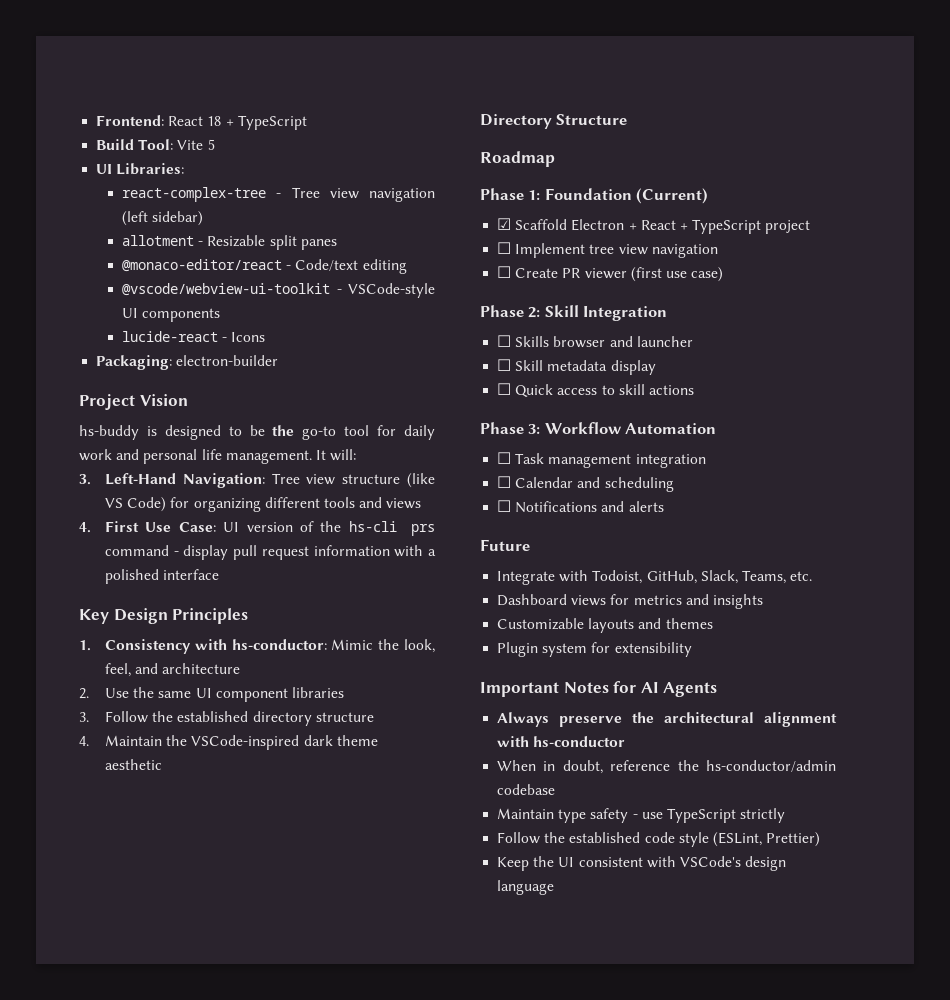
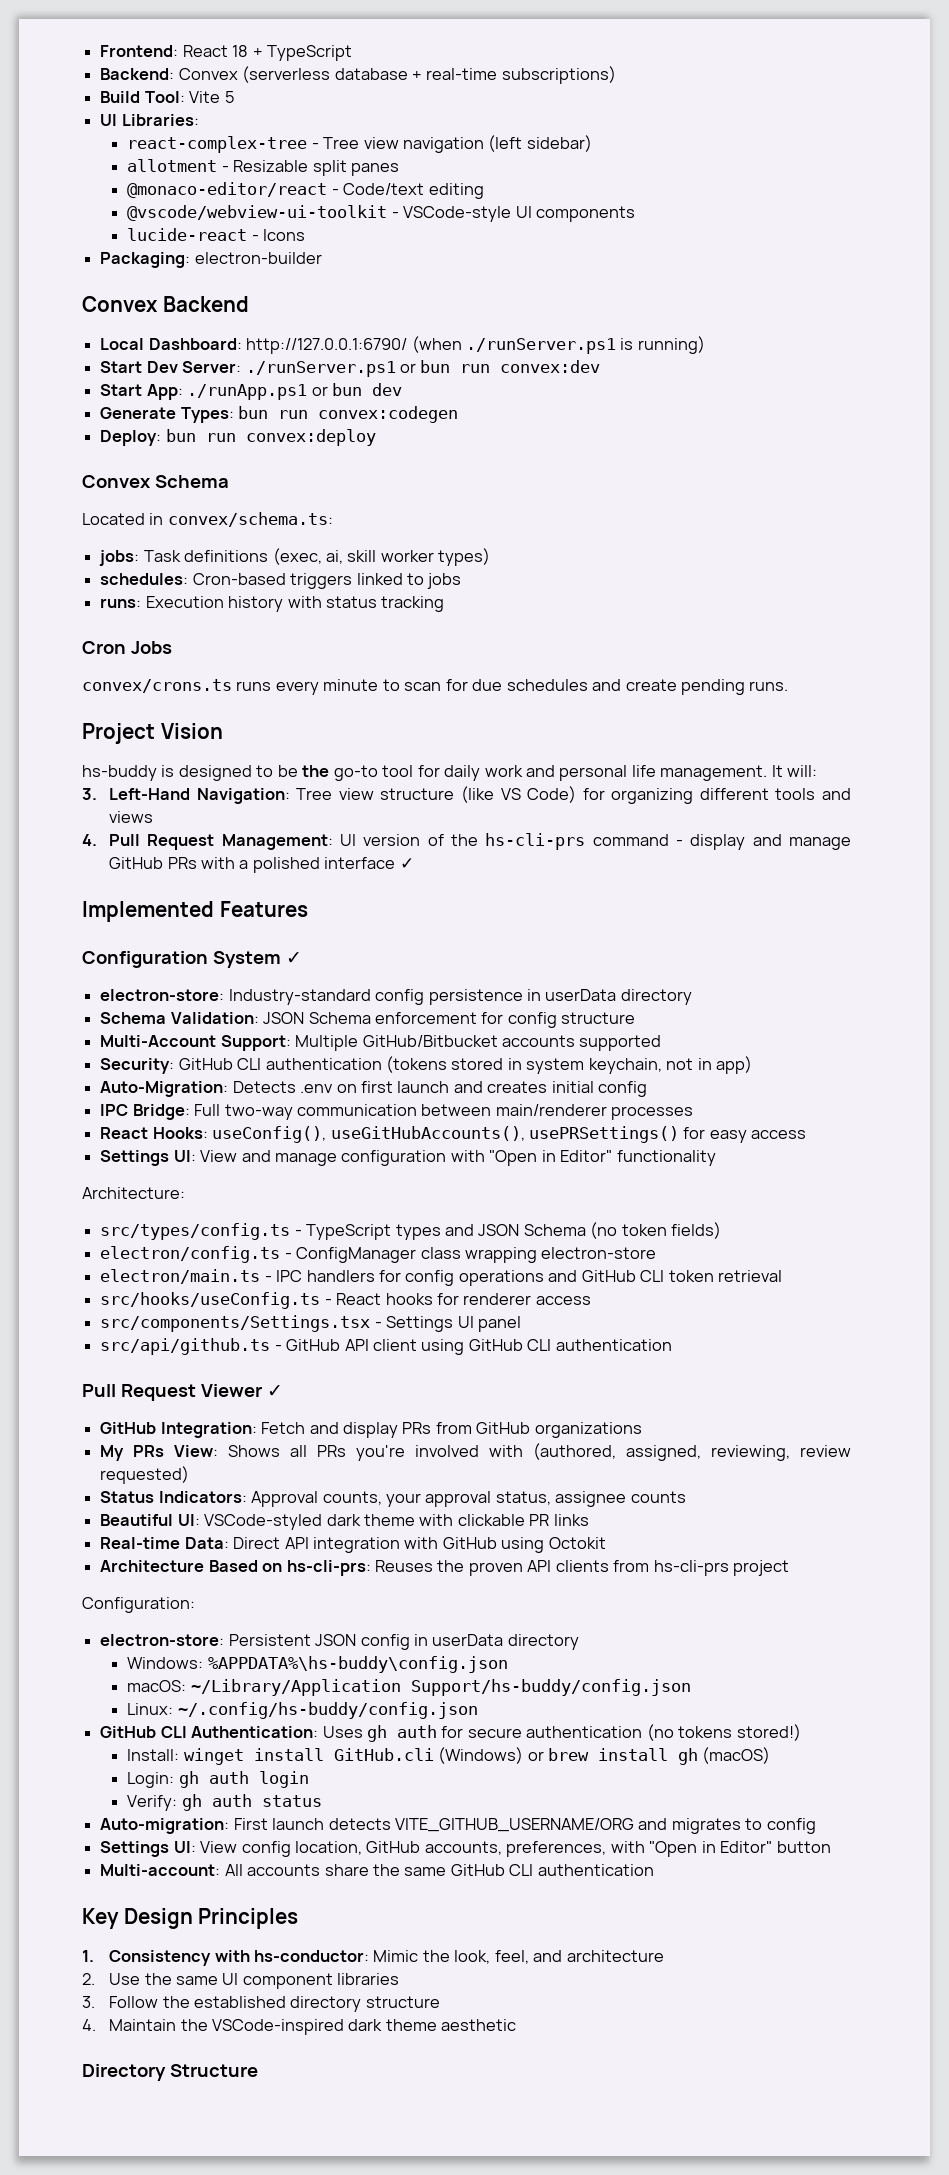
+ Backend: Convex (serverless database + real-time subscriptions)
+ Convex Backend
+ Local Dashboard: http://127.0.0.1:6790/ (when ./runServer.ps1 is running)
+ Start Dev Server: ./runServer.ps1 or bun run convex:dev
+ Start App: ./runApp.ps1 or bun dev
+ Generate Types: bun run convex:codegen
+ Deploy: bun run convex:deploy
+ Convex Schema
+ Located in convex/schema.ts:
+ jobs: Task definitions (exec, ai, skill worker types)
+ schedules: Cron-based triggers linked to jobs
+ runs: Execution history with status tracking
+ Cron Jobs
+ convex/crons.ts runs every minute to scan for due schedules and create pending runs.
- 4. First Use Case: UI version of the hs-cli prs command - display pull request information with a polished interface
+ 4. Pull Request Management: UI version of the hs-cli-prs command - display and manage GitHub PRs with a polished interface ✓
+ Implemented Features
+ Configuration System ✓
+ electron-store: Industry-standard config persistence in userData directory
+ Schema Validation: JSON Schema enforcement for config structure
+ Multi-Account Support: Multiple GitHub/Bitbucket accounts supported
+ Security: GitHub CLI authentication (tokens stored in system keychain, not in app)
+ Auto-Migration: Detects .env on first launch and creates initial config
+ IPC Bridge: Full two-way communication between main/renderer processes
+ React Hooks: useConfig(), useGitHubAccounts(), usePRSettings() for easy access
+ Settings UI: View and manage configuration with "Open in Editor" functionality
+ Architecture:
+ src/types/config.ts - TypeScript types and JSON Schema (no token fields)
+ electron/config.ts - ConfigManager class wrapping electron-store
+ electron/main.ts - IPC handlers for config operations and GitHub CLI token retrieval
+ src/hooks/useConfig.ts - React hooks for renderer access
+ src/components/Settings.tsx - Settings UI panel
+ src/api/github.ts - GitHub API client using GitHub CLI authentication
+ Pull Request Viewer ✓
+ GitHub Integration: Fetch and display PRs from GitHub organizations
+ My PRs View: Shows all PRs you're involved with (authored, assigned, reviewing, review requested)
+ Status Indicators: Approval counts, your approval status, assignee counts
+ Beautiful UI: VSCode-styled dark theme with clickable PR links
+ Real-time Data: Direct API integration with GitHub using Octokit
+ Architecture Based on hs-cli-prs: Reuses the proven API clients from hs-cli-prs project
+ Configuration:
+ electron-store: Persistent JSON config in userData directory
+ Windows: %APPDATA%\hs-buddy\config.json
+ macOS: ~/Library/Application Support/hs-buddy/config.json
+ Linux: ~/.config/hs-buddy/config.json
+ GitHub CLI Authentication: Uses gh auth for secure authentication (no tokens stored!)
+ Install: winget install GitHub.cli (Windows) or brew install gh (macOS)
+ Login: gh auth login
+ Verify: gh auth status
+ Auto-migration: First launch detects VITE_GITHUB_USERNAME/ORG and migrates to config
+ Settings UI: View config location, GitHub accounts, preferences, with "Open in Editor" button
+ Multi-account: All accounts share the same GitHub CLI authentication
- Roadmap
- Phase 1: Foundation (Current)
- ☑ Scaffold Electron + React + TypeScript project
- ☐ Implement tree view navigation
- ☐ Create PR viewer (first use case)
- Phase 2: Skill Integration
- ☐ Skills browser and launcher
- ☐ Skill metadata display
- ☐ Quick access to skill actions
- Phase 3: Workflow Automation
- ☐ Task management integration
- ☐ Calendar and scheduling
- ☐ Notifications and alerts
- Future
- Integrate with Todoist, GitHub, Slack, Teams, etc.
- Dashboard views for metrics and insights
- Customizable layouts and themes
- Plugin system for extensibility
- Important Notes for AI Agents
- Always preserve the architectural alignment with hs-conductor
- When in doubt, reference the hs-conductor/admin codebase
- Maintain type safety - use TypeScript strictly
- Follow the established code style (ESLint, Prettier)
- Keep the UI consistent with VSCode's design language

